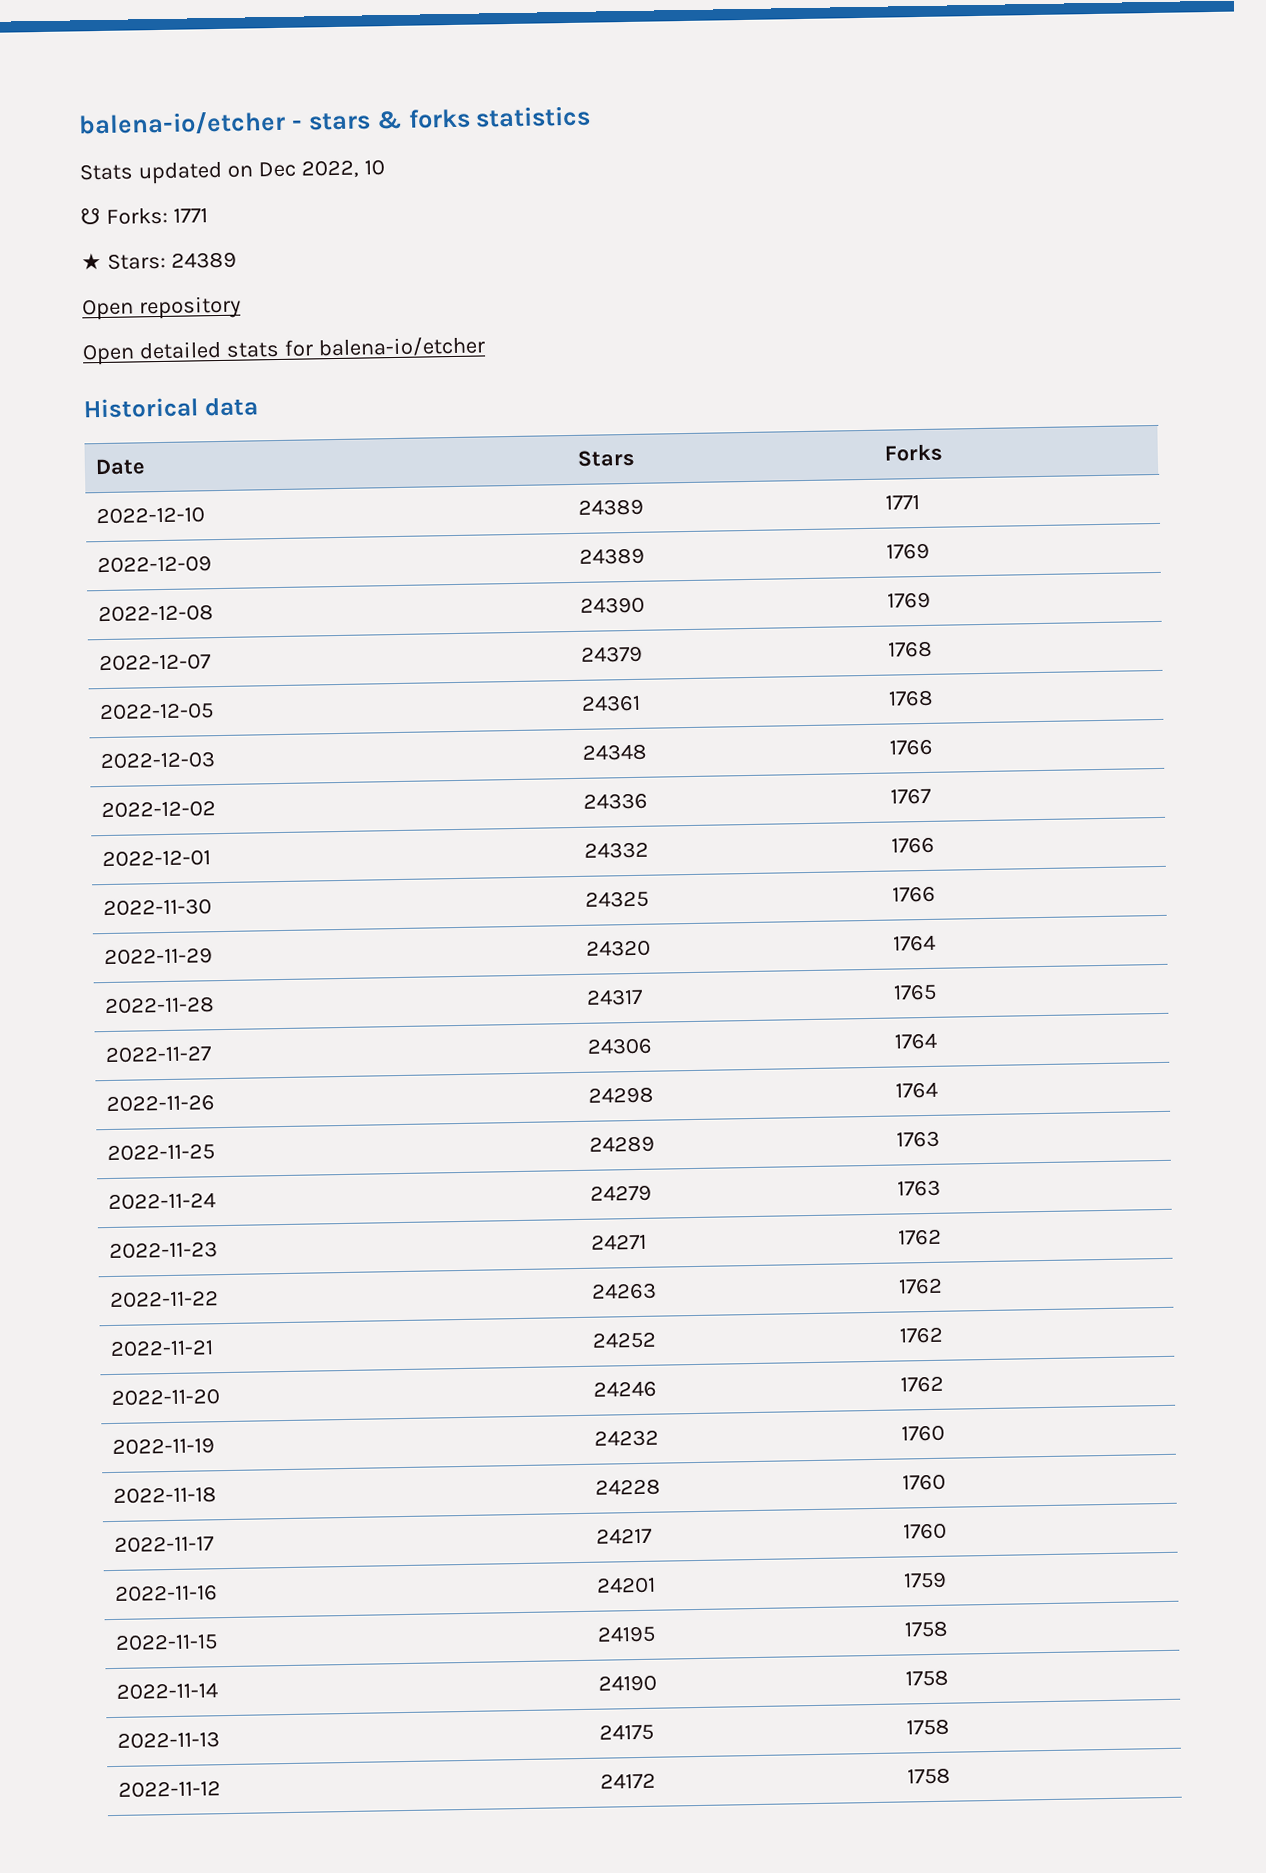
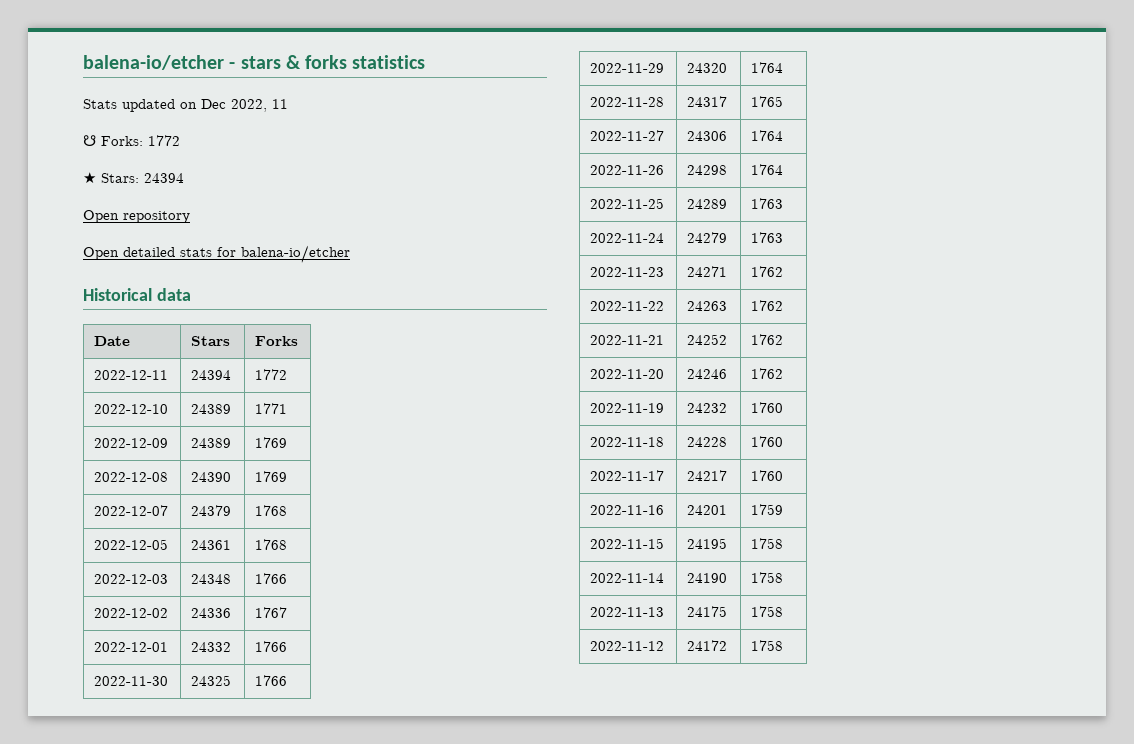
- Stats updated on Dec 2022, 10
+ Stats updated on Dec 2022, 11
- ☋ Forks: 1771
+ ☋ Forks: 1772
- ★ Stars: 24389
+ ★ Stars: 24394
+ 2022-12-11 | 24394 | 1772

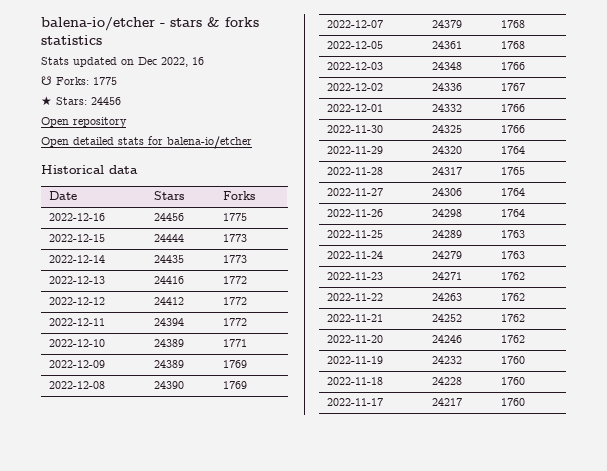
- Stats updated on Dec 2022, 11
+ Stats updated on Dec 2022, 16
- ☋ Forks: 1772
+ ☋ Forks: 1775
- ★ Stars: 24394
+ ★ Stars: 24456
+ 2022-12-16 | 24456 | 1775
+ 2022-12-15 | 24444 | 1773
+ 2022-12-14 | 24435 | 1773
+ 2022-12-13 | 24416 | 1772
+ 2022-12-12 | 24412 | 1772
- 2022-11-16 | 24201 | 1759
- 2022-11-15 | 24195 | 1758
- 2022-11-14 | 24190 | 1758
- 2022-11-13 | 24175 | 1758
- 2022-11-12 | 24172 | 1758

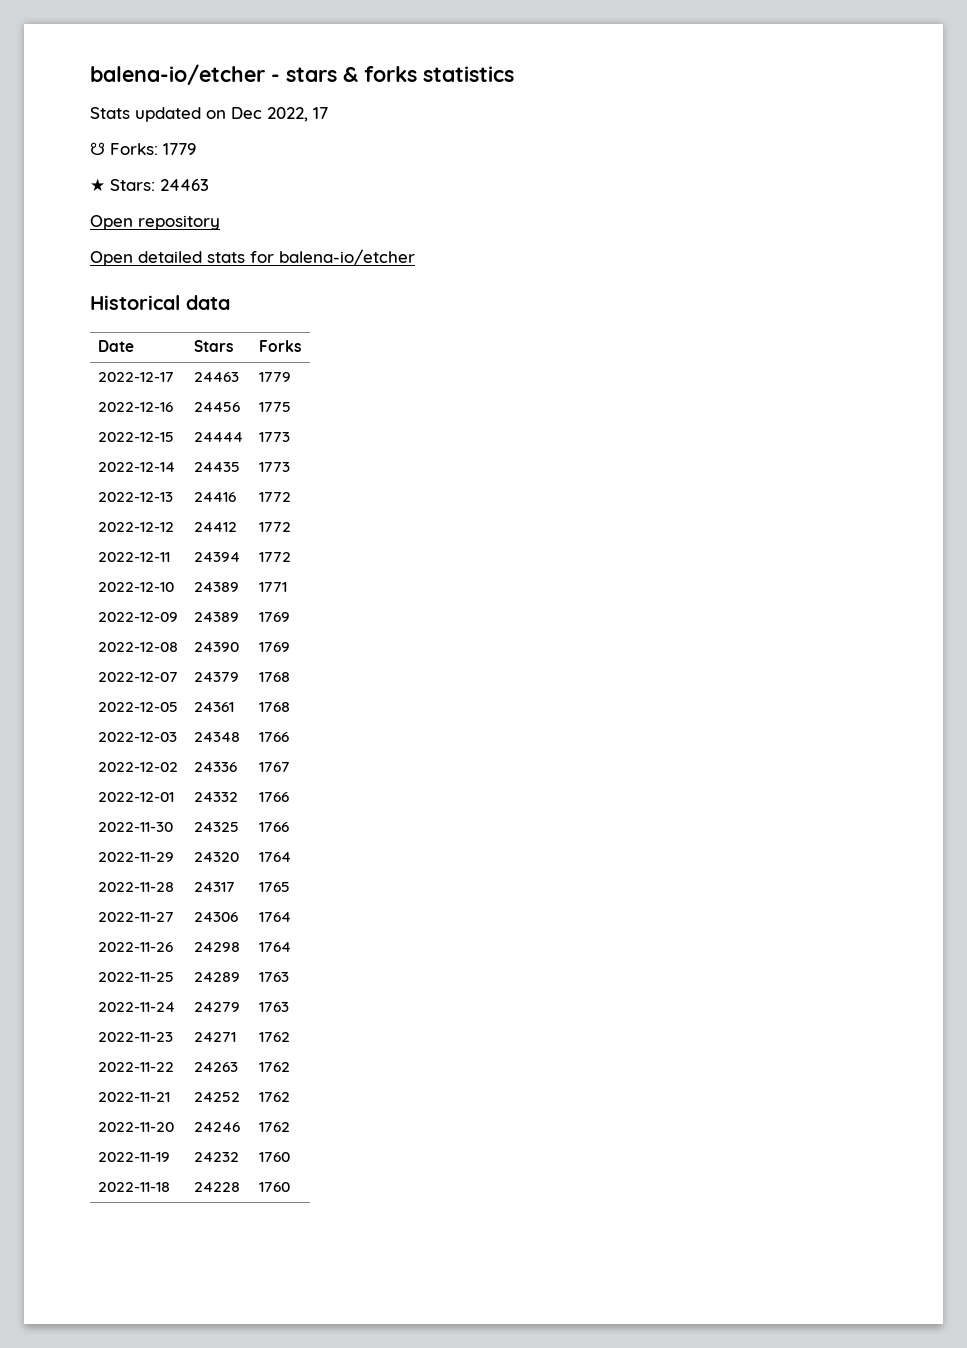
- Stats updated on Dec 2022, 16
+ Stats updated on Dec 2022, 17
- ☋ Forks: 1775
+ ☋ Forks: 1779
- ★ Stars: 24456
+ ★ Stars: 24463
+ 2022-12-17 | 24463 | 1779
- 2022-11-17 | 24217 | 1760

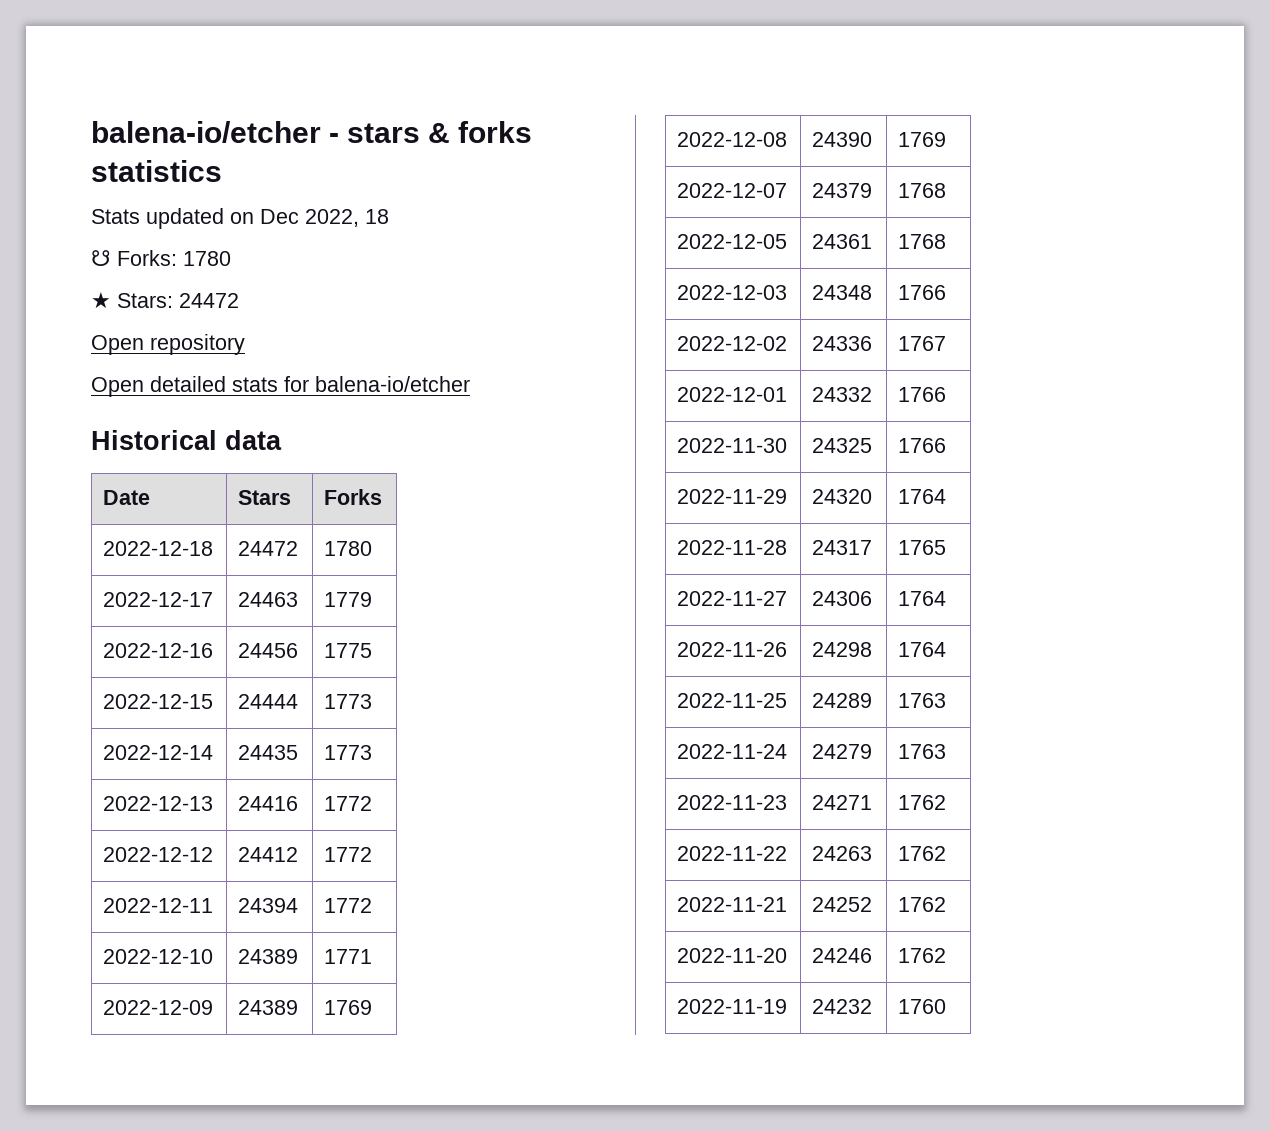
- Stats updated on Dec 2022, 17
+ Stats updated on Dec 2022, 18
- ☋ Forks: 1779
+ ☋ Forks: 1780
- ★ Stars: 24463
+ ★ Stars: 24472
+ 2022-12-18 | 24472 | 1780
- 2022-11-18 | 24228 | 1760

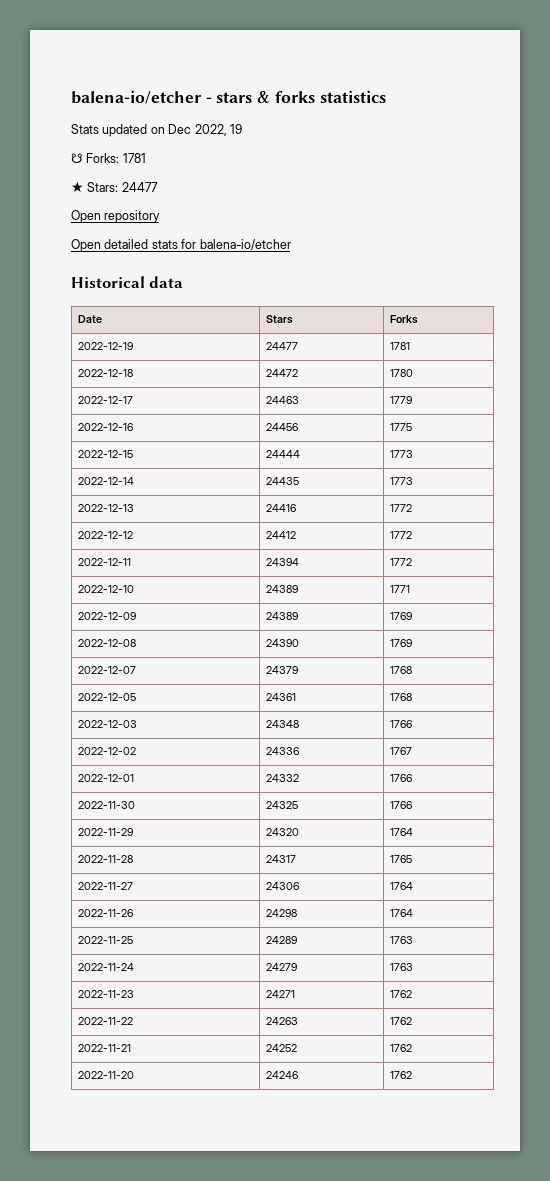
- Stats updated on Dec 2022, 18
+ Stats updated on Dec 2022, 19
- ☋ Forks: 1780
+ ☋ Forks: 1781
- ★ Stars: 24472
+ ★ Stars: 24477
+ 2022-12-19 | 24477 | 1781
- 2022-11-19 | 24232 | 1760

